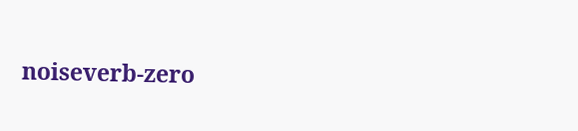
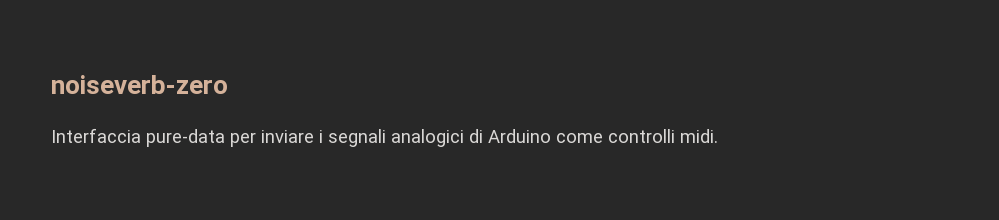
+ Interfaccia pure-data per inviare i segnali analogici di Arduino come controlli midi.

